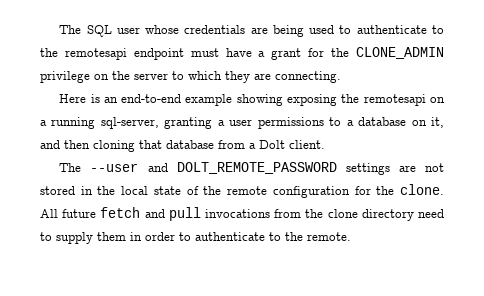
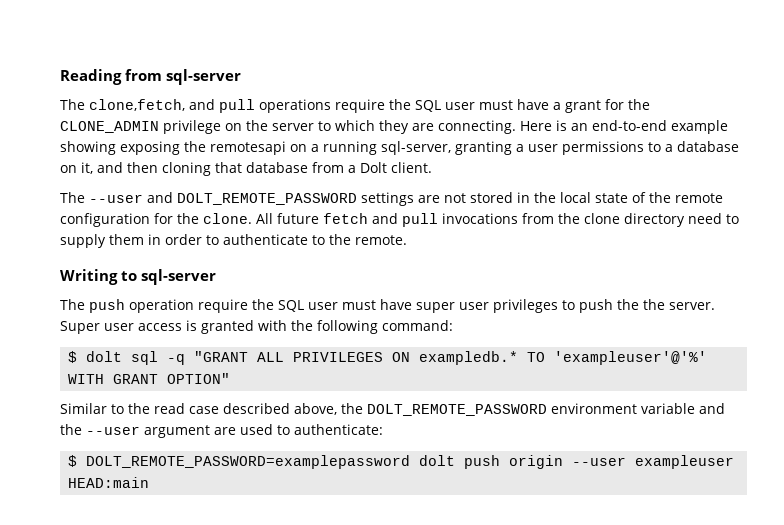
- The SQL user whose credentials are being used to authenticate to the remotesapi endpoint must have a grant for the CLONE_ADMIN privilege on the server to which they are connecting.
- Here is an end-to-end example showing exposing the remotesapi on a running sql-server, granting a user permissions to a database on it, and then cloning that database from a Dolt client.
+ Reading from sql-server
+ The clone,fetch, and pull operations require the SQL user must have a grant for the CLONE_ADMIN privilege on the server to which they are connecting. Here is an end-to-end example showing exposing the remotesapi on a running sql-server, granting a user permissions to a database on it, and then cloning that database from a Dolt client.
+ Writing to sql-server
+ The push operation require the SQL user must have super user privileges to push the the server. Super user access is granted with the following command:
+ $ dolt sql -q "GRANT ALL PRIVILEGES ON exampledb.* TO 'exampleuser'@'%' WITH GRANT OPTION"
+ Similar to the read case described above, the DOLT_REMOTE_PASSWORD environment variable and the --user argument are used to authenticate:
+ $ DOLT_REMOTE_PASSWORD=examplepassword dolt push origin --user exampleuser HEAD:main

